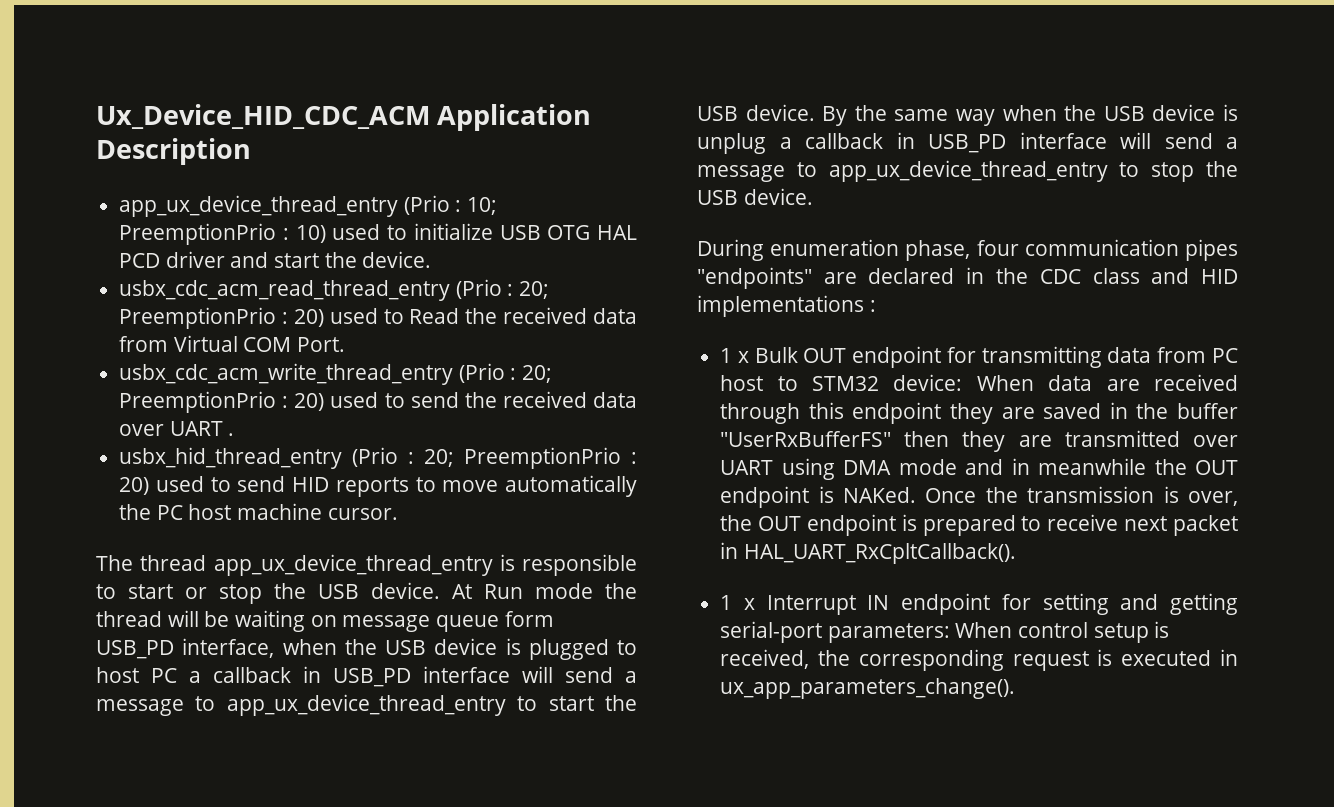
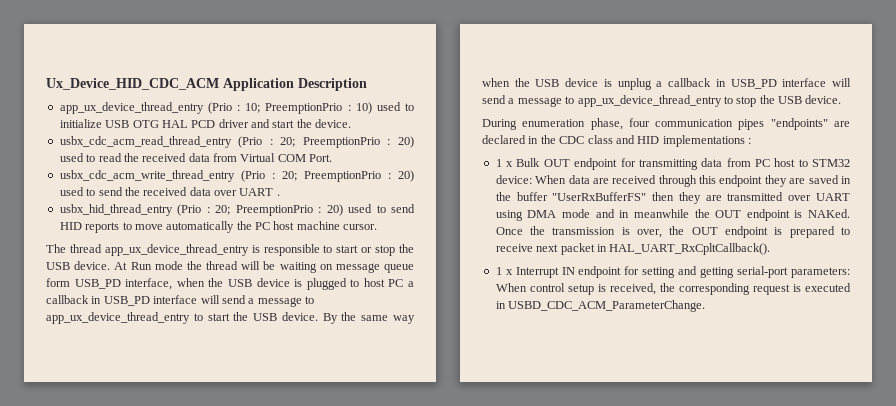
- usbx_cdc_acm_read_thread_entry (Prio : 20; PreemptionPrio : 20) used to Read the received data from Virtual COM Port.
+ usbx_cdc_acm_read_thread_entry (Prio : 20; PreemptionPrio : 20) used to read the received data from Virtual COM Port.
- 1 x Interrupt IN endpoint for setting and getting serial-port parameters: When control setup is received, the corresponding request is executed in ux_app_parameters_change().
+ 1 x Interrupt IN endpoint for setting and getting serial-port parameters: When control setup is received, the corresponding request is executed in USBD_CDC_ACM_ParameterChange.

